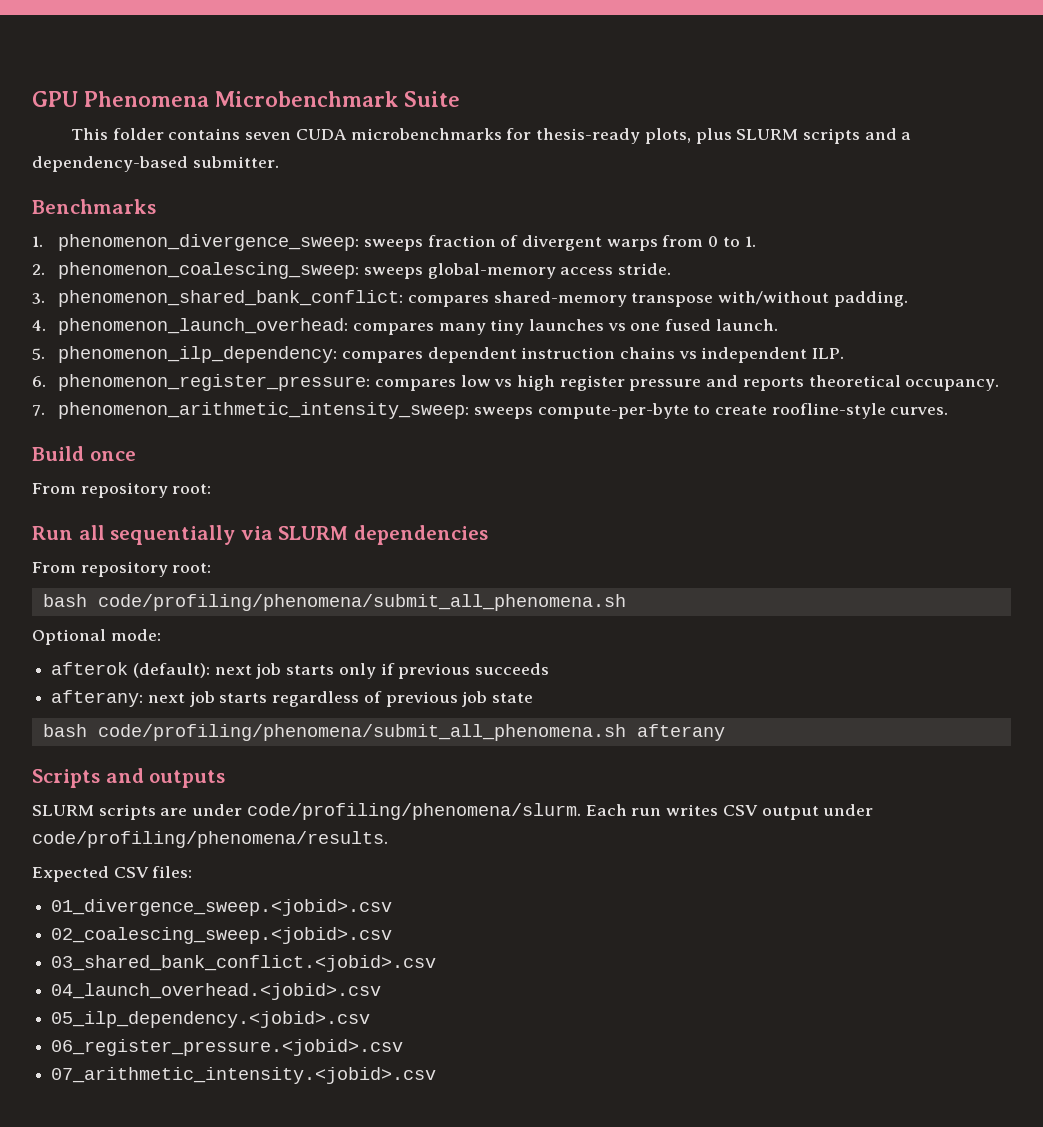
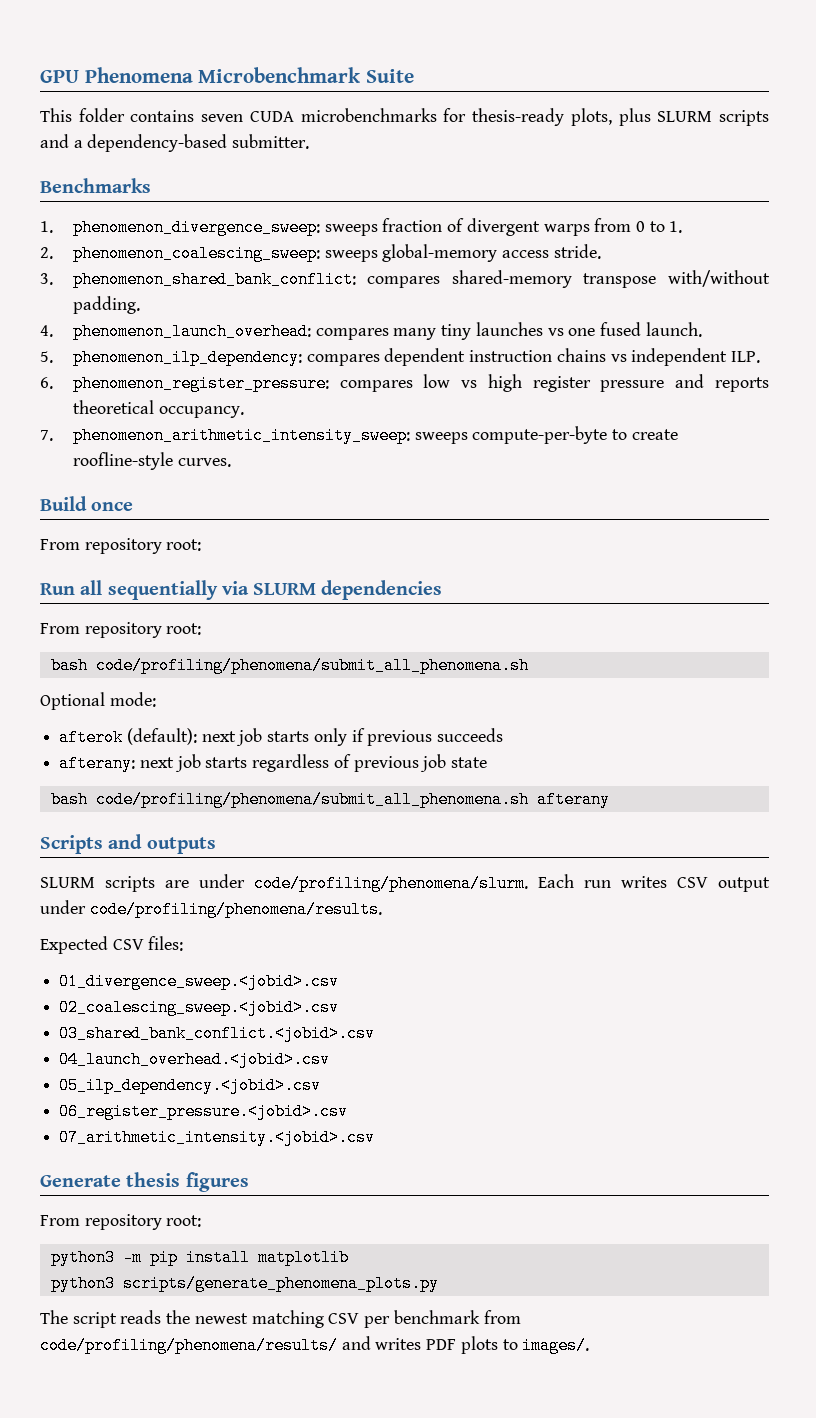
+ Generate thesis figures
+ From repository root:
+ python3 -m pip install matplotlib
+ python3 scripts/generate_phenomena_plots.py
+ The script reads the newest matching CSV per benchmark from code/profiling/phenomena/results/ and writes PDF plots to images/.

